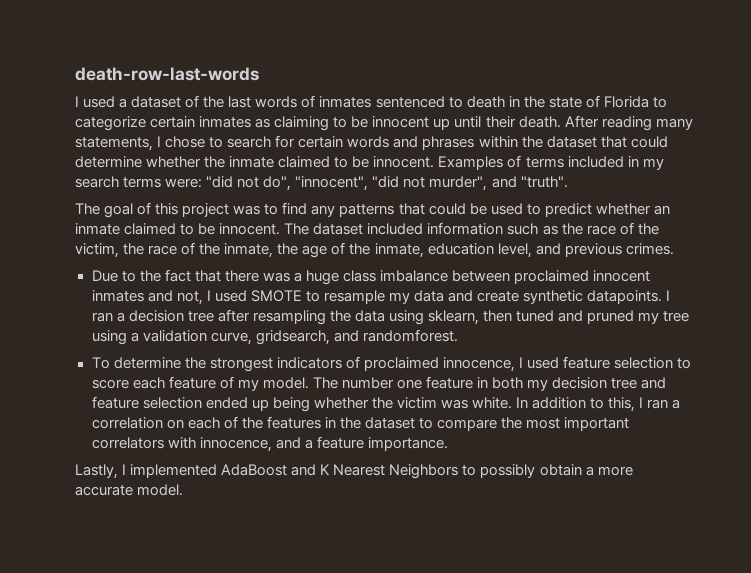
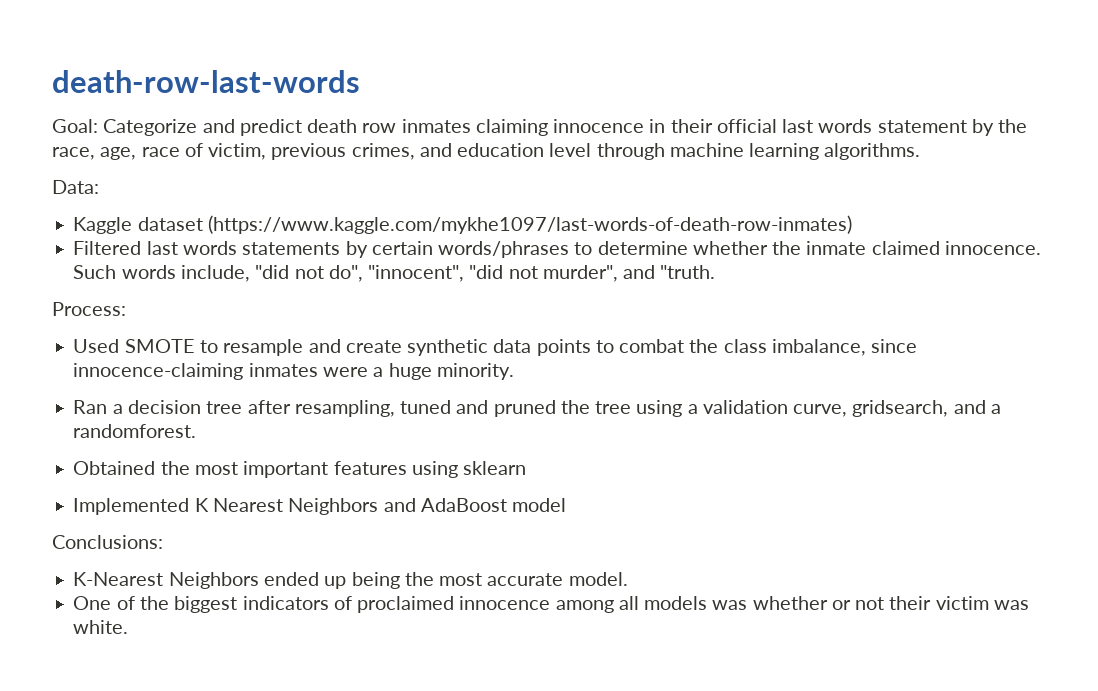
- I used a dataset of the last words of inmates sentenced to death in the state of Florida to categorize certain inmates as claiming to be innocent up until their death. After reading many statements, I chose to search for certain words and phrases within the dataset that could determine whether the inmate claimed to be innocent. Examples of terms included in my search terms were: "did not do", "innocent", "did not murder", and "truth".
- The goal of this project was to find any patterns that could be used to predict whether an inmate claimed to be innocent. The dataset included information such as the race of the victim, the race of the inmate, the age of the inmate, education level, and previous crimes.
- Due to the fact that there was a huge class imbalance between proclaimed innocent inmates and not, I used SMOTE to resample my data and create synthetic datapoints. I ran a decision tree after resampling the data using sklearn, then tuned and pruned my tree using a validation curve, gridsearch, and randomforest.
+ Goal: Categorize and predict death row inmates claiming innocence in their official last words statement by the race, age, race of victim, previous crimes, and education level through machine learning algorithms.
+ Data:
+ Kaggle dataset (https://www.kaggle.com/mykhe1097/last-words-of-death-row-inmates)
+ Filtered last words statements by certain words/phrases to determine whether the inmate claimed innocence. Such words include, "did not do", "innocent", "did not murder", and "truth.
+ Process:
+ Used SMOTE to resample and create synthetic data points to combat the class imbalance, since innocence-claiming inmates were a huge minority.
+ Ran a decision tree after resampling, tuned and pruned the tree using a validation curve, gridsearch, and a randomforest.
- To determine the strongest indicators of proclaimed innocence, I used feature selection to score each feature of my model. The number one feature in both my decision tree and feature selection ended up being whether the victim was white. In addition to this, I ran a correlation on each of the features in the dataset to compare the most important correlators with innocence, and a feature importance.
- Lastly, I implemented AdaBoost and K Nearest Neighbors to possibly obtain a more accurate model.
+ Obtained the most important features using sklearn
+ Implemented K Nearest Neighbors and AdaBoost model
+ Conclusions:
+ K-Nearest Neighbors ended up being the most accurate model.
+ One of the biggest indicators of proclaimed innocence among all models was whether or not their victim was white.

